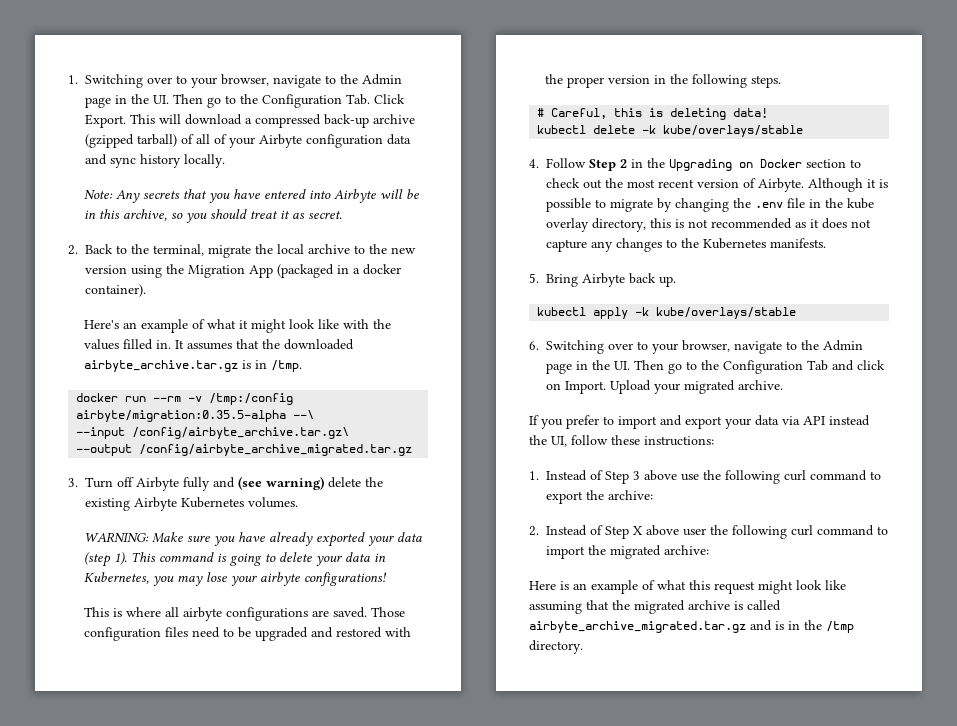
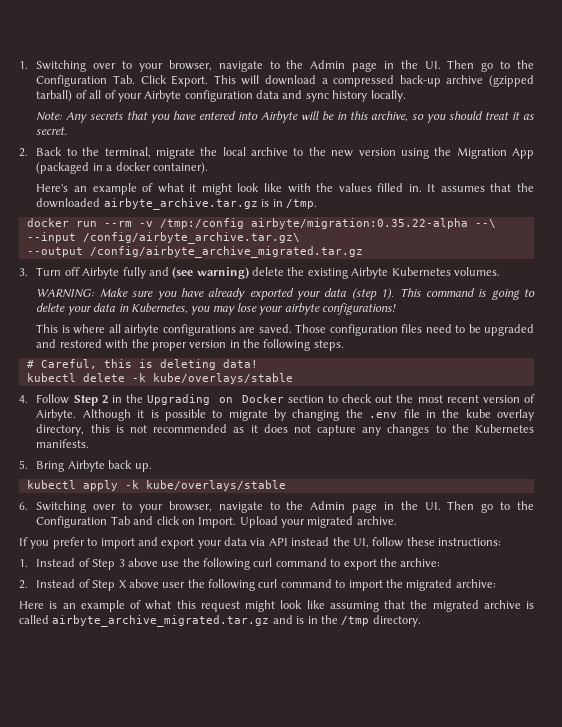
- docker run --rm -v /tmp:/config airbyte/migration:0.35.5-alpha --\
+ docker run --rm -v /tmp:/config airbyte/migration:0.35.22-alpha --\

